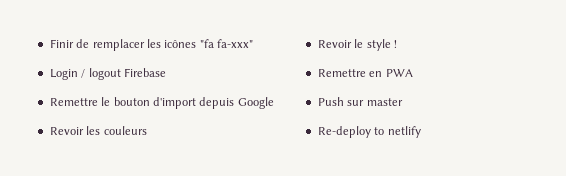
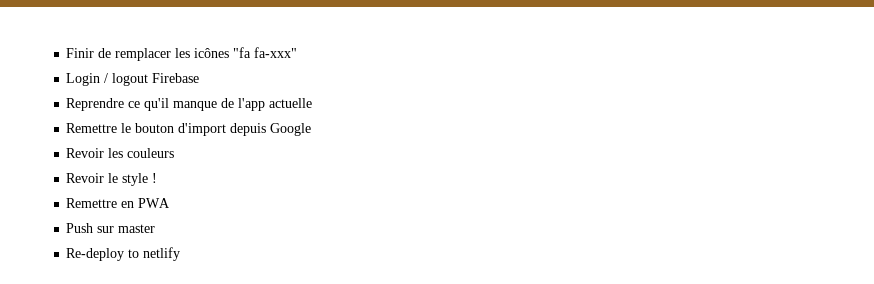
+ Reprendre ce qu'il manque de l'app actuelle

